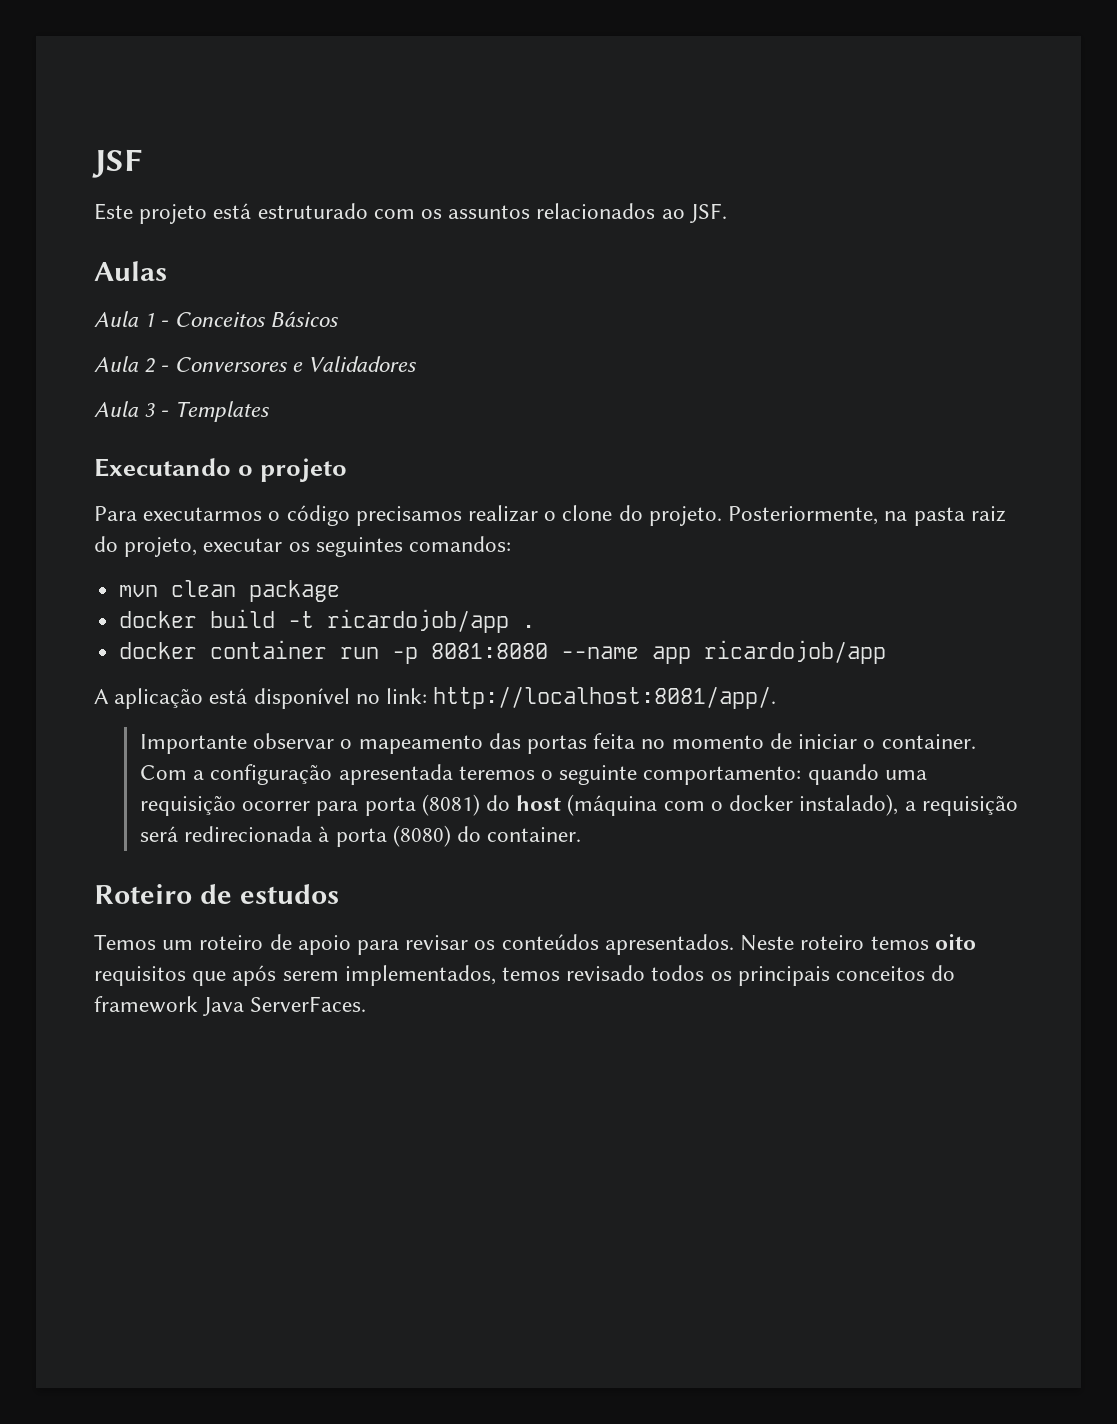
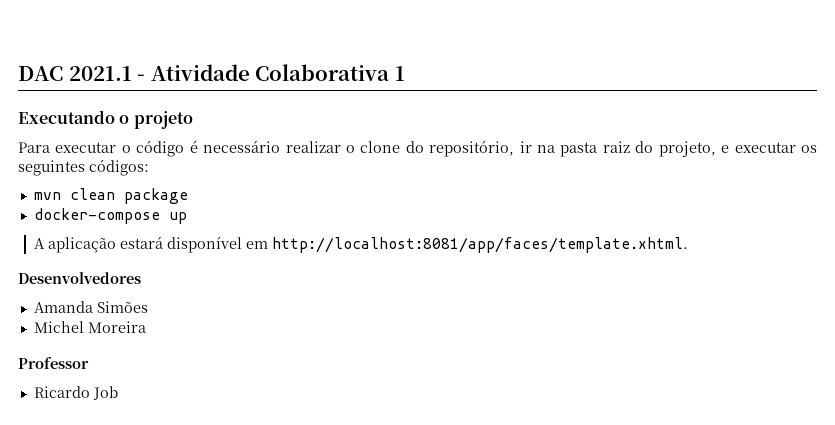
- JSF
- Este projeto está estruturado com os assuntos relacionados ao JSF.
- Aulas
- Aula 1 - Conceitos Básicos
- Aula 2 - Conversores e Validadores
- Aula 3 - Templates
+ DAC 2021.1 - Atividade Colaborativa 1
- Para executarmos o código precisamos realizar o clone do projeto. Posteriormente, na pasta raiz do projeto, executar os seguintes comandos:
+ Para executar o código é necessário realizar o clone do repositório, ir na pasta raiz do projeto, e executar os seguintes códigos:
- docker build -t ricardojob/app .
- docker container run -p 8081:8080 --name app ricardojob/app
- A aplicação está disponível no link: http://localhost:8081/app/.
- Importante observar o mapeamento das portas feita no momento de iniciar o container. Com a configuração apresentada teremos o seguinte comportamento: quando uma requisição ocorrer para porta (8081) do host (máquina com o docker instalado), a requisição será redirecionada à porta (8080) do container.
- Roteiro de estudos
- Temos um roteiro de apoio para revisar os conteúdos apresentados. Neste roteiro temos oito requisitos que após serem implementados, temos revisado todos os principais conceitos do framework Java ServerFaces.
+ docker-compose up
+ A aplicação estará disponível em http://localhost:8081/app/faces/template.xhtml.
+ Desenvolvedores
+ Amanda Simões
+ Michel Moreira
+ Professor
+ Ricardo Job

